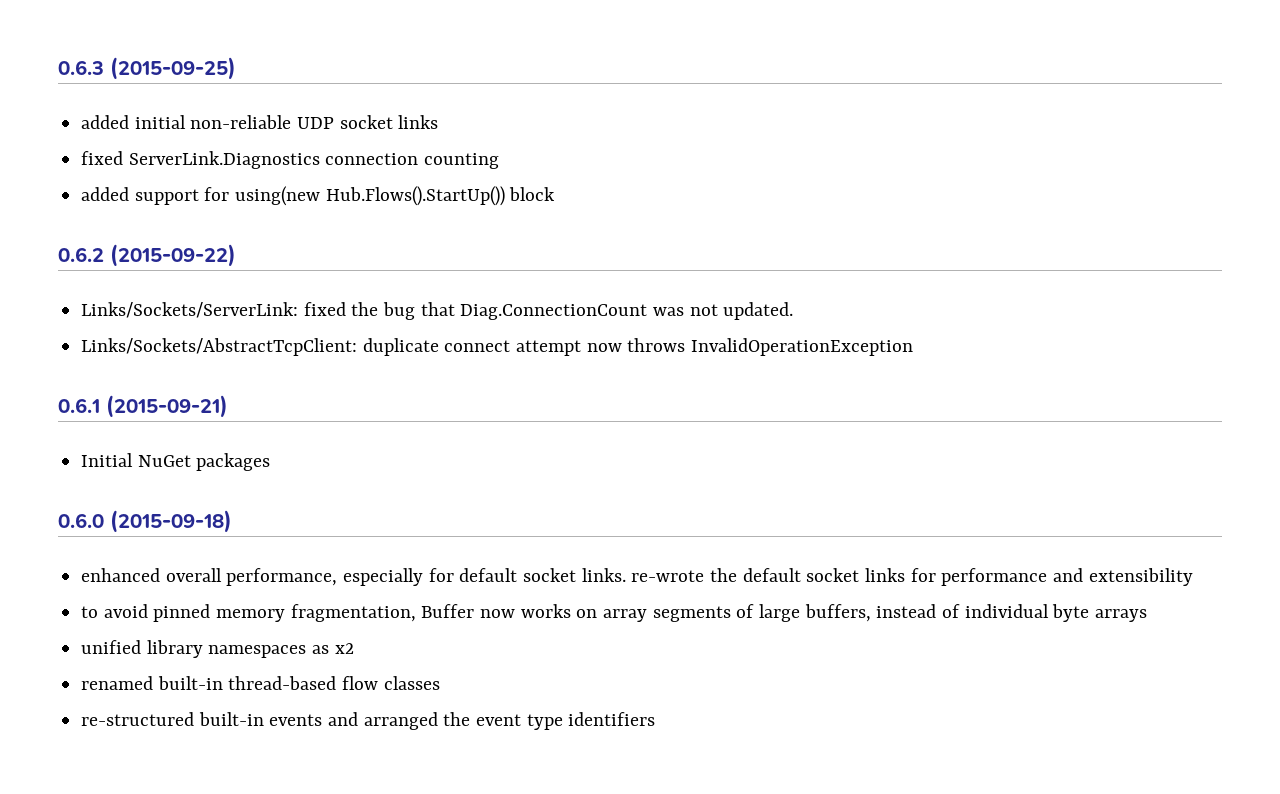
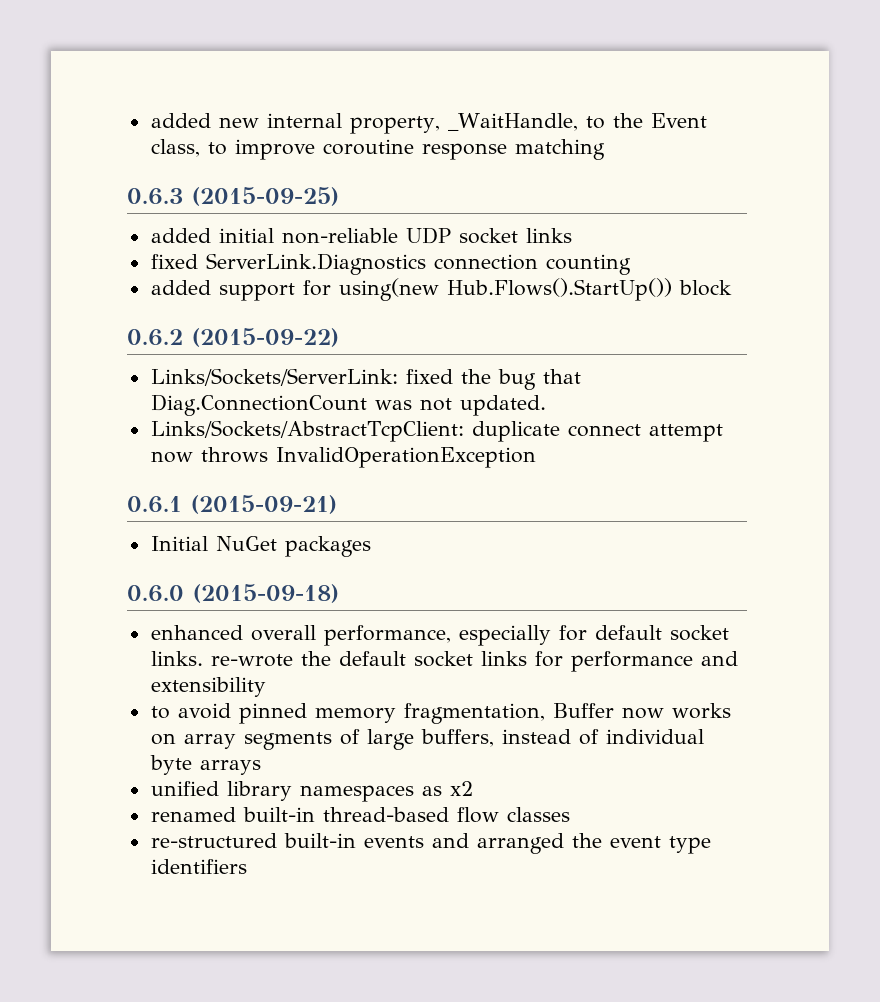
+ added new internal property, _WaitHandle, to the Event class, to improve coroutine response matching

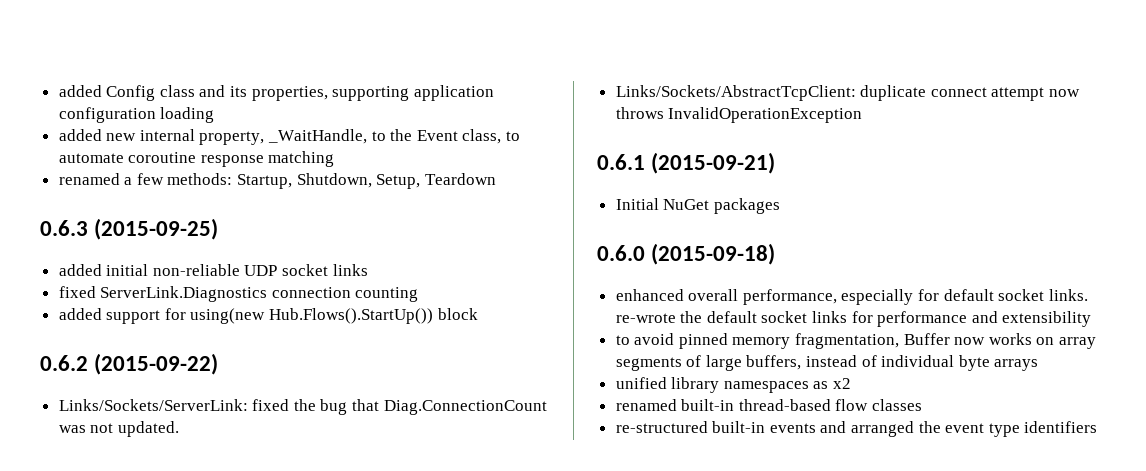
- added new internal property, _WaitHandle, to the Event class, to improve coroutine response matching
+ added Config class and its properties, supporting application configuration loading
+ added new internal property, _WaitHandle, to the Event class, to automate coroutine response matching
+ renamed a few methods: Startup, Shutdown, Setup, Teardown

